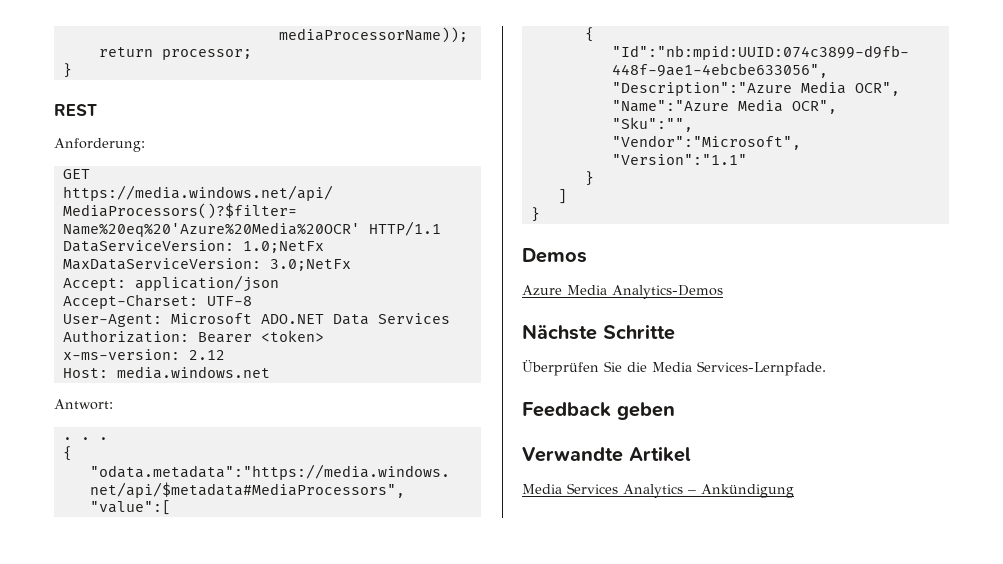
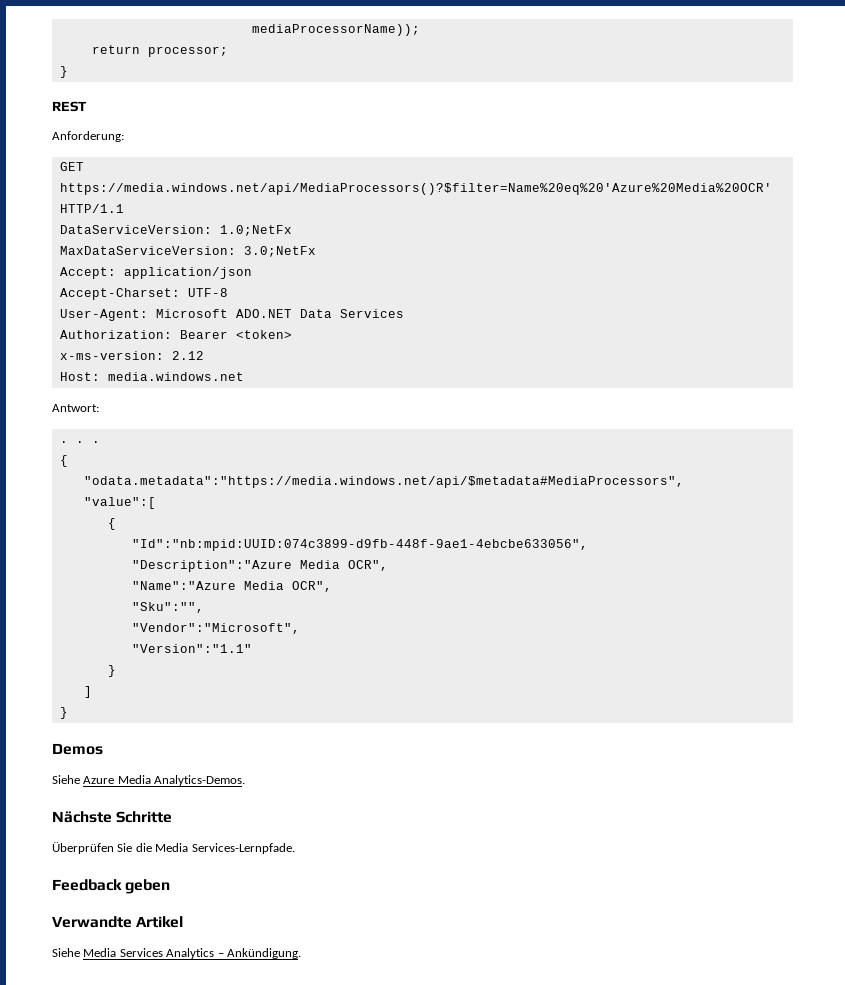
- Azure Media Analytics-Demos
+ Siehe Azure Media Analytics-Demos.
- Media Services Analytics – Ankündigung
+ Siehe Media Services Analytics – Ankündigung.

